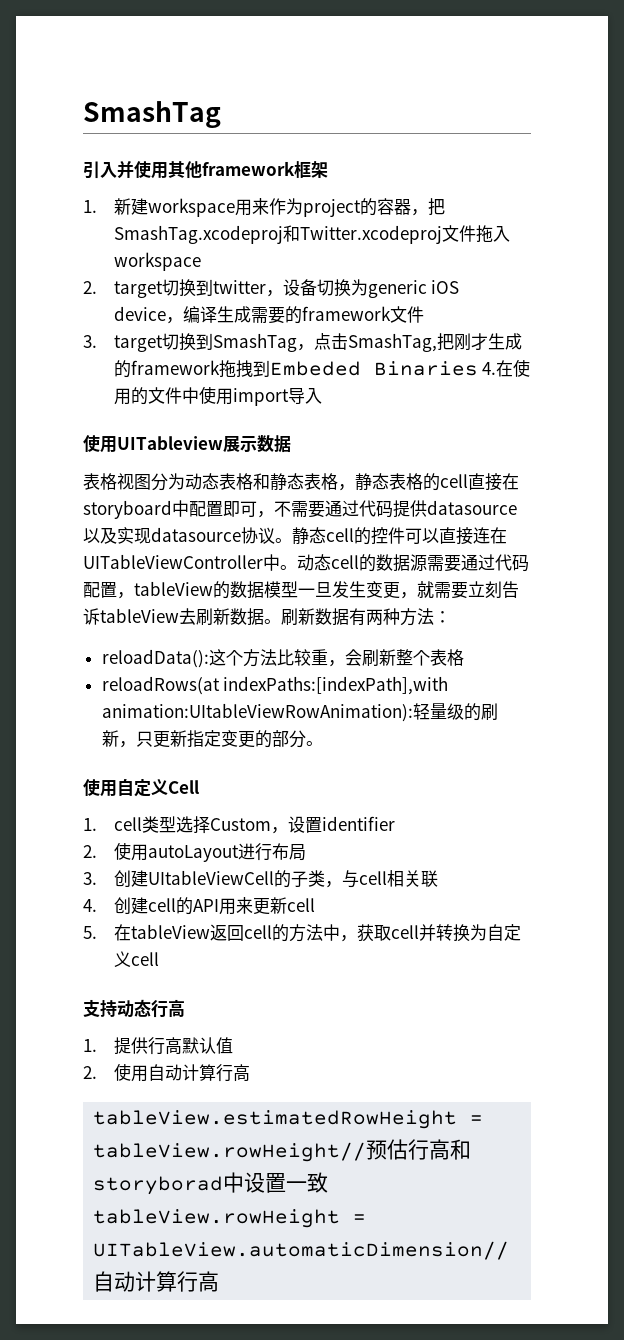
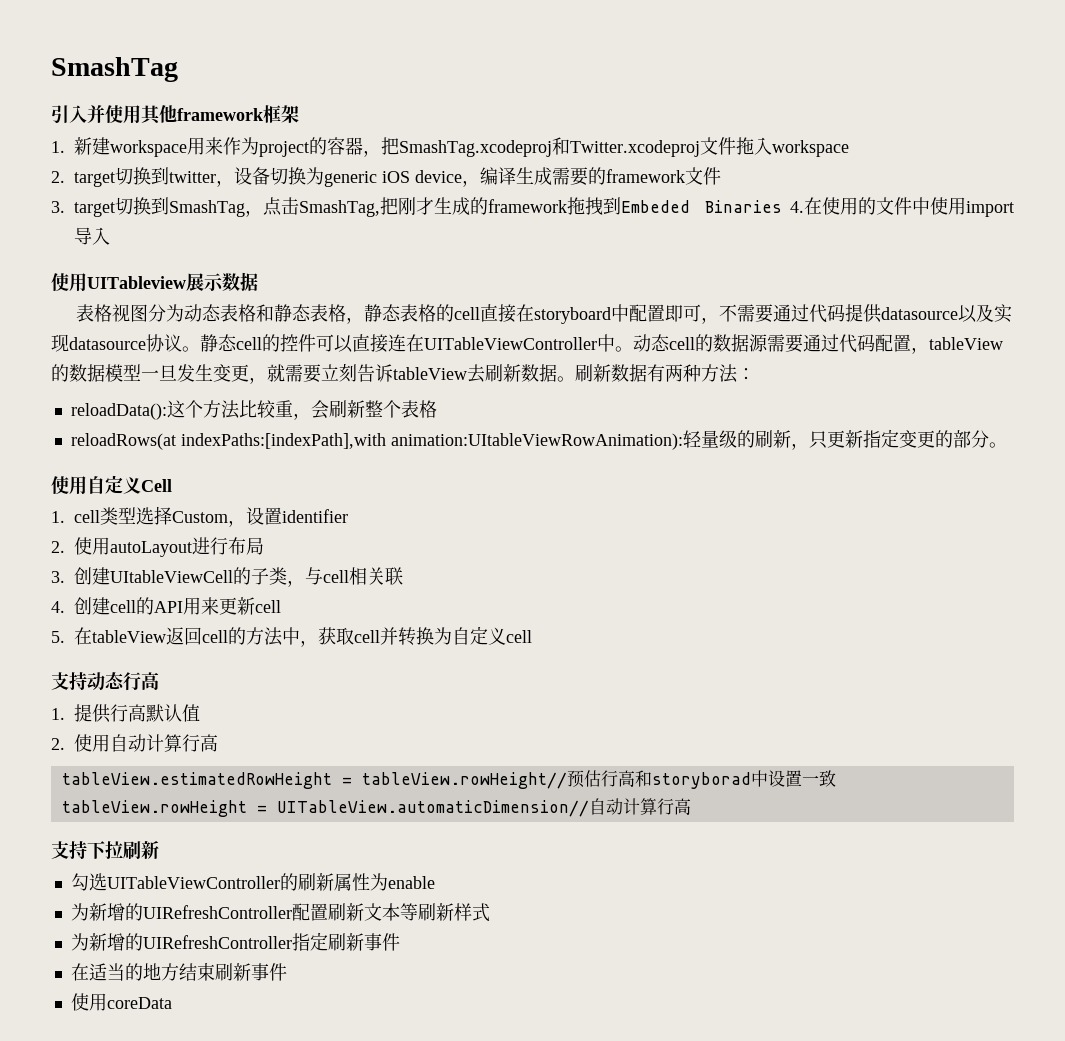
+ 支持下拉刷新
+ 勾选UITableViewController的刷新属性为enable
+ 为新增的UIRefreshController配置刷新文本等刷新样式
+ 为新增的UIRefreshController指定刷新事件
+ 在适当的地方结束刷新事件
+ 使用coreData

